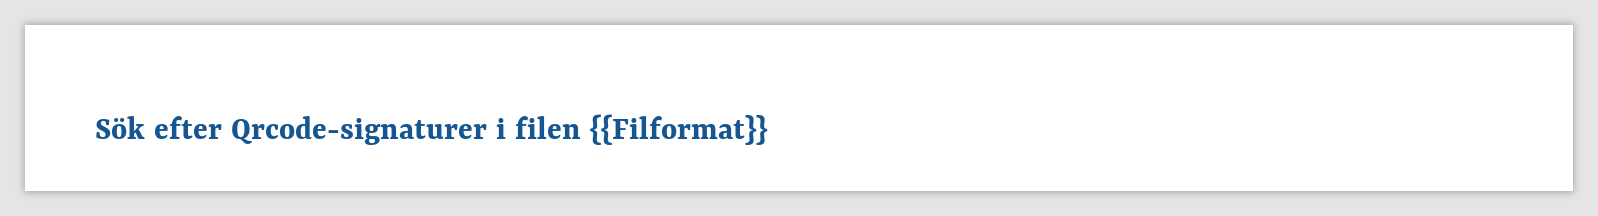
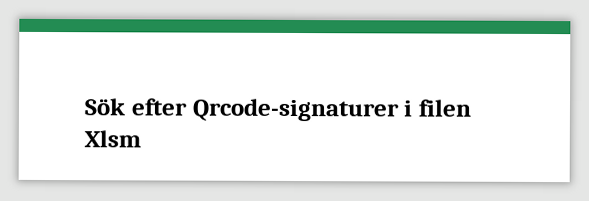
- Sök efter Qrcode-signaturer i filen {{Filformat}}
+ Sök efter Qrcode-signaturer i filen Xlsm

